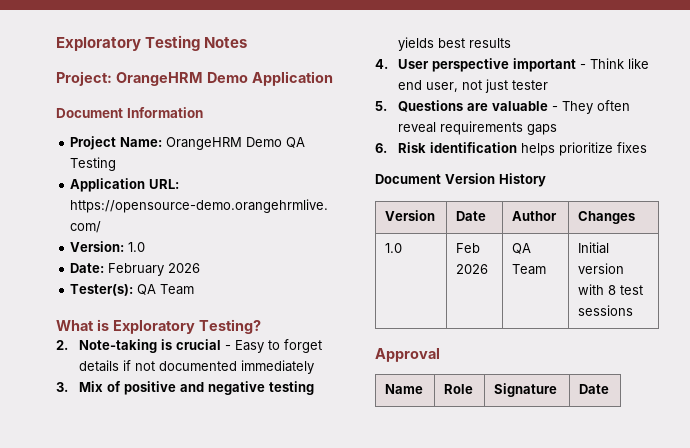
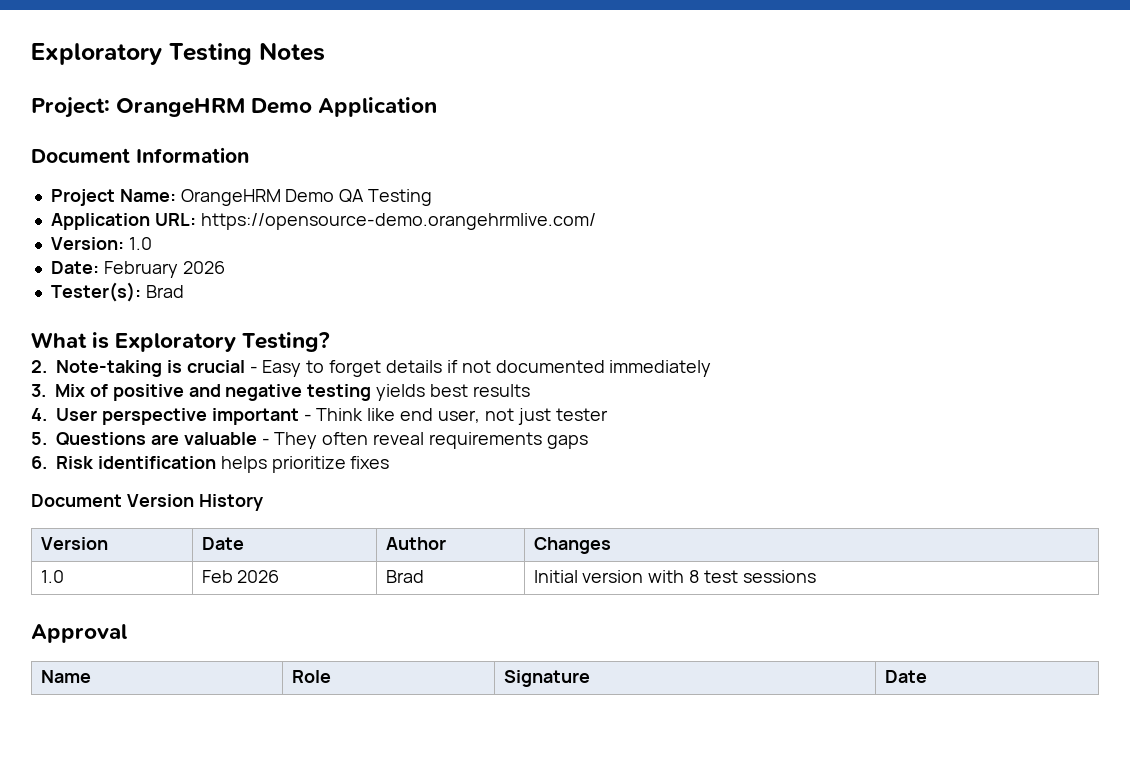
- Tester(s): QA Team
+ Tester(s): Brad
- 1.0 | Feb 2026 | QA Team | Initial version with 8 test sessions
+ 1.0 | Feb 2026 | Brad | Initial version with 8 test sessions

